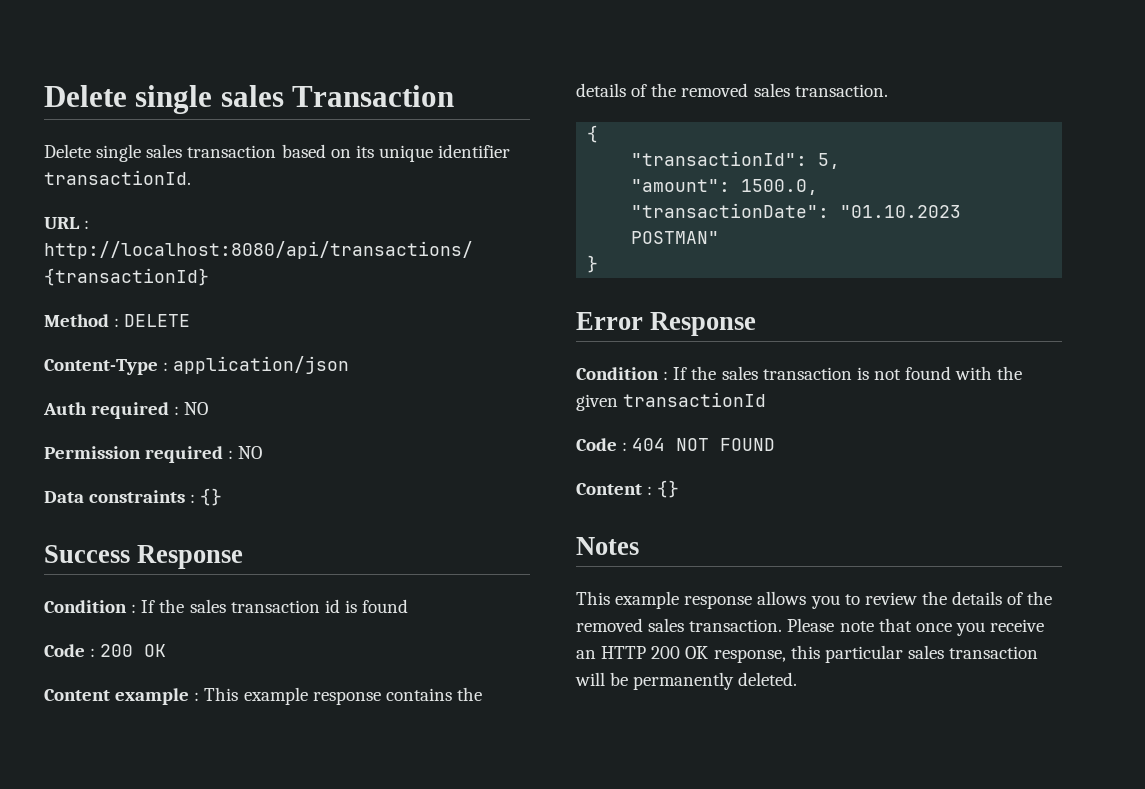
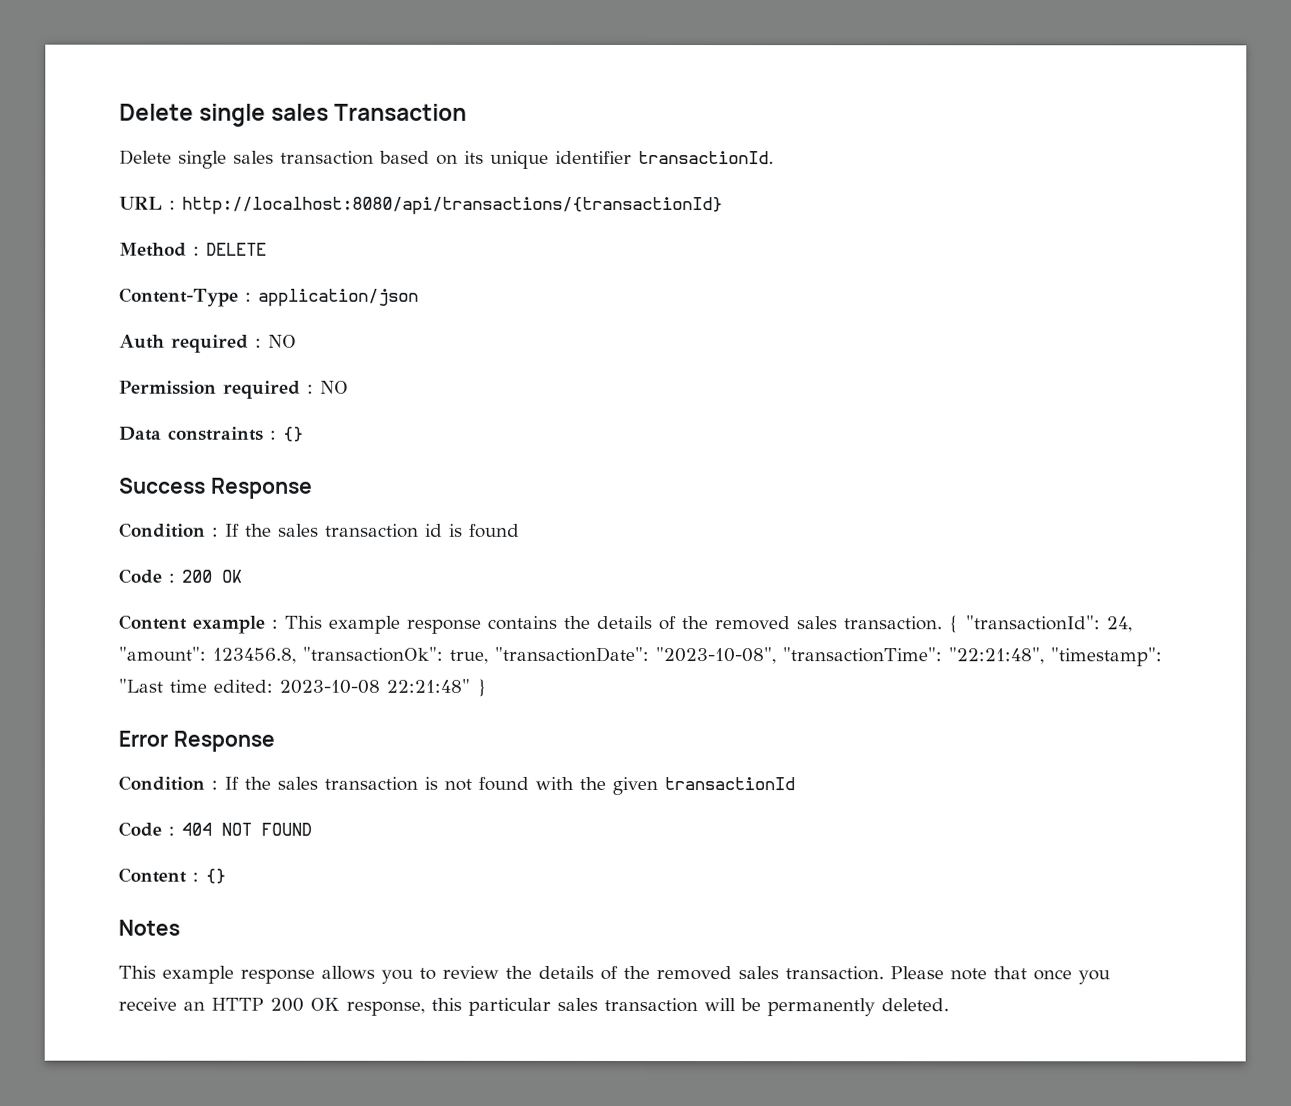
- Content example : This example response contains the details of the removed sales transaction.
- {
- "transactionId": 5,
- "amount": 1500.0,
- "transactionDate": "01.10.2023 POSTMAN"
- }
+ Content example : This example response contains the details of the removed sales transaction. { "transactionId": 24, "amount": 123456.8, "transactionOk": true, "transactionDate": "2023-10-08", "transactionTime": "22:21:48", "timestamp": "Last time edited: 2023-10-08 22:21:48" }

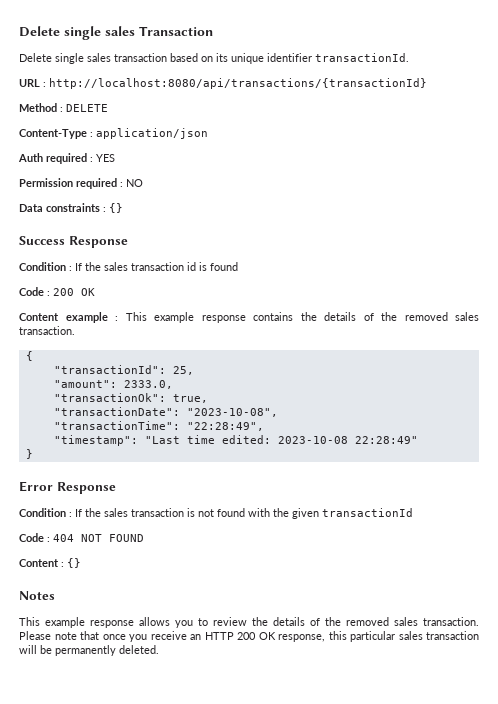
- Auth required : NO
+ Auth required : YES
- Content example : This example response contains the details of the removed sales transaction. { "transactionId": 24, "amount": 123456.8, "transactionOk": true, "transactionDate": "2023-10-08", "transactionTime": "22:21:48", "timestamp": "Last time edited: 2023-10-08 22:21:48" }
+ Content example : This example response contains the details of the removed sales transaction.
+ {
+ "transactionId": 25,
+ "amount": 2333.0,
+ "transactionOk": true,
+ "transactionDate": "2023-10-08",
+ "transactionTime": "22:28:49",
+ "timestamp": "Last time edited: 2023-10-08 22:28:49"
+ }

